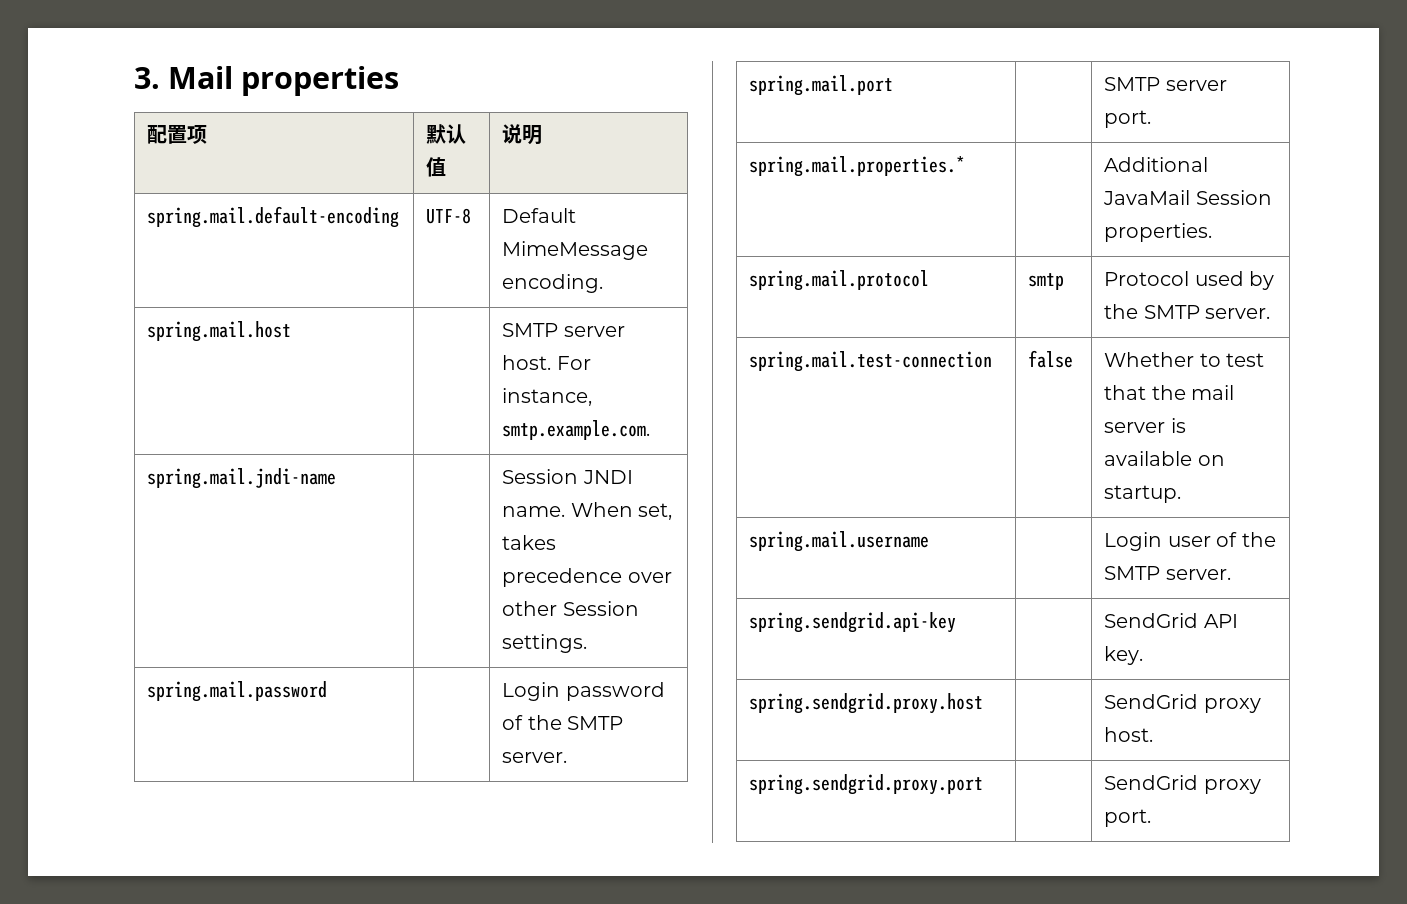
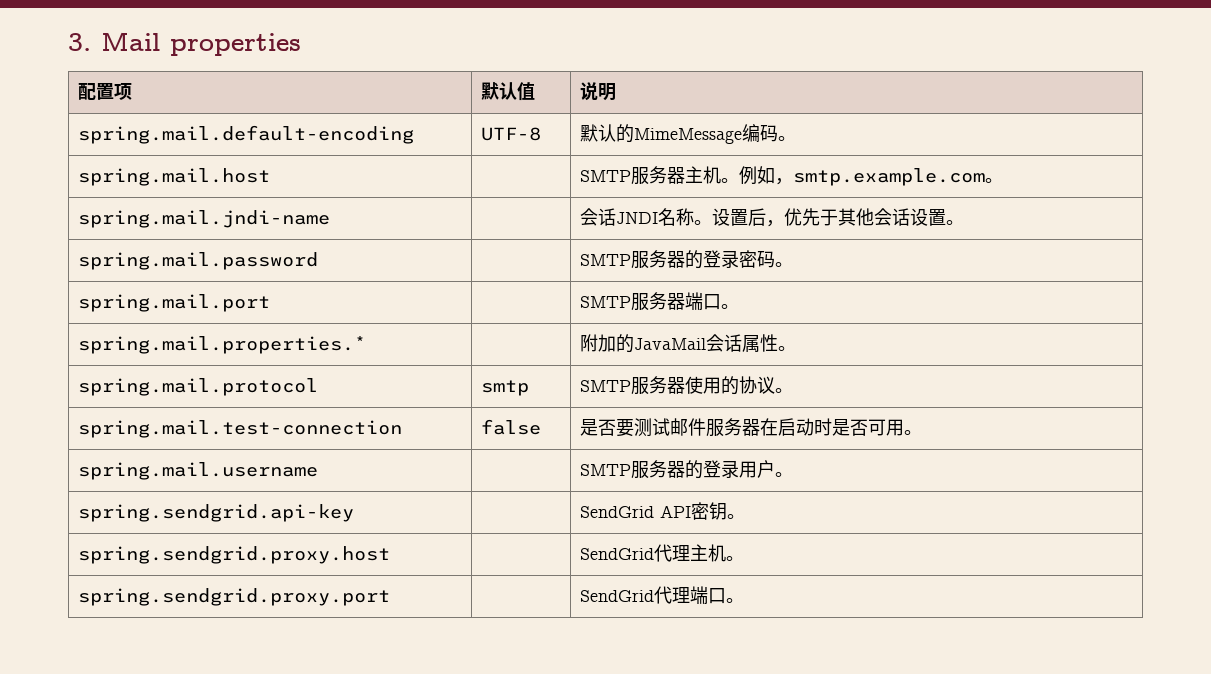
- spring.mail.default-encoding | UTF-8 | Default MimeMessage encoding.
- spring.mail.host | | SMTP server host. For instance, smtp.example.com.
- spring.mail.jndi-name | | Session JNDI name. When set, takes precedence over other Session settings.
- spring.mail.password | | Login password of the SMTP server.
- spring.mail.port | | SMTP server port.
- spring.mail.properties.* | | Additional JavaMail Session properties.
- spring.mail.protocol | smtp | Protocol used by the SMTP server.
- spring.mail.test-connection | false | Whether to test that the mail server is available on startup.
- spring.mail.username | | Login user of the SMTP server.
+ spring.mail.default-encoding | UTF-8 | 默认的MimeMessage编码。
+ spring.mail.host | | SMTP服务器主机。例如，smtp.example.com。
+ spring.mail.jndi-name | | 会话JNDI名称。设置后，优先于其他会话设置。
+ spring.mail.password | | SMTP服务器的登录密码。
+ spring.mail.port | | SMTP服务器端口。
+ spring.mail.properties.* | | 附加的JavaMail会话属性。
+ spring.mail.protocol | smtp | SMTP服务器使用的协议。
+ spring.mail.test-connection | false | 是否要测试邮件服务器在启动时是否可用。
+ spring.mail.username | | SMTP服务器的登录用户。
- spring.sendgrid.api-key | | SendGrid API key.
+ spring.sendgrid.api-key | | SendGrid API密钥。
- spring.sendgrid.proxy.host | | SendGrid proxy host.
+ spring.sendgrid.proxy.host | | SendGrid代理主机。
- spring.sendgrid.proxy.port | | SendGrid proxy port.
+ spring.sendgrid.proxy.port | | SendGrid代理端口。

